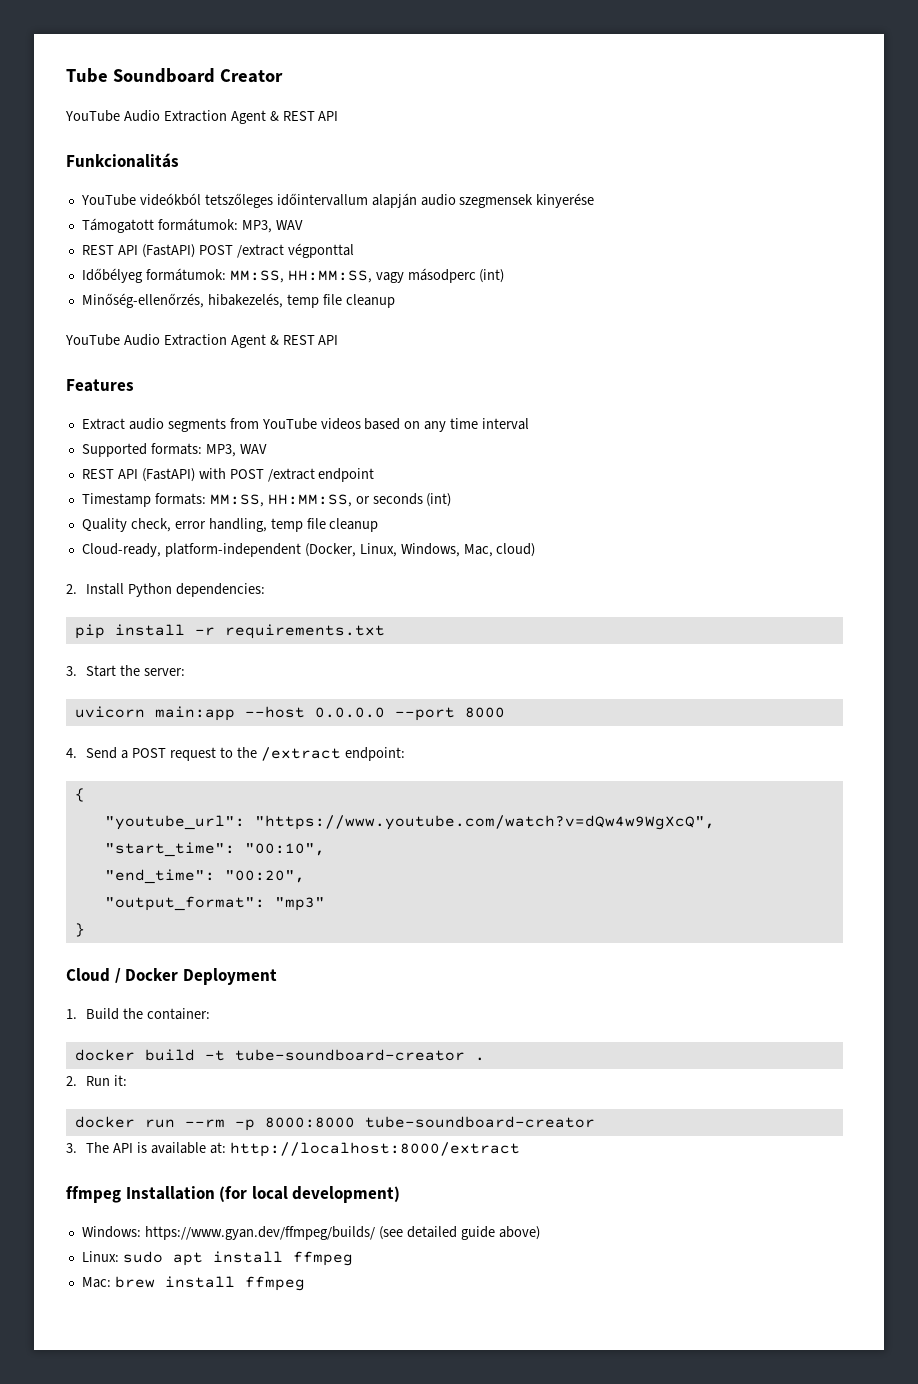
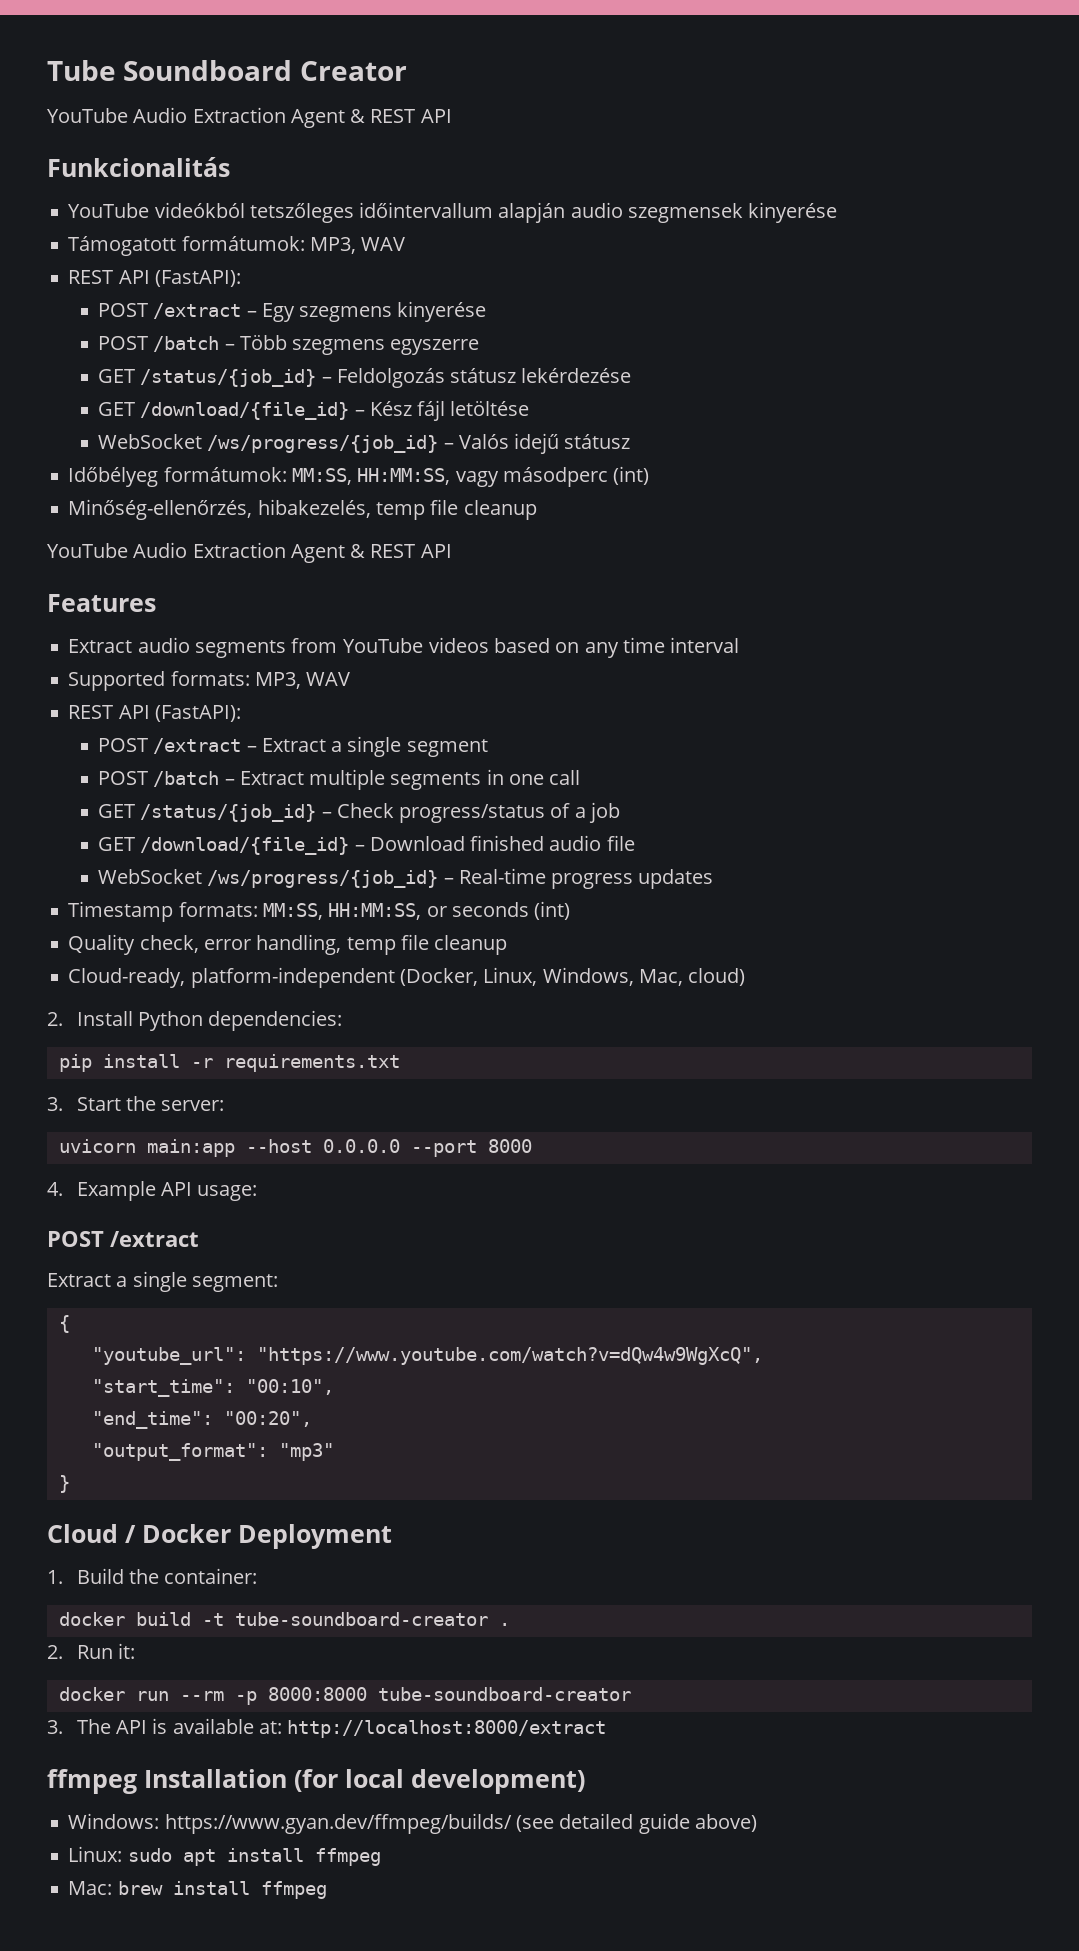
  Támogatott formátumok: MP3, WAV
- REST API (FastAPI) POST /extract végponttal
+ REST API (FastAPI):
+ POST /extract – Egy szegmens kinyerése
+ POST /batch – Több szegmens egyszerre
+ GET /status/{job_id} – Feldolgozás státusz lekérdezése
+ GET /download/{file_id} – Kész fájl letöltése
+ WebSocket /ws/progress/{job_id} – Valós idejű státusz
  Supported formats: MP3, WAV
- REST API (FastAPI) with POST /extract endpoint
+ REST API (FastAPI):
+ POST /extract – Extract a single segment
+ POST /batch – Extract multiple segments in one call
+ GET /status/{job_id} – Check progress/status of a job
+ GET /download/{file_id} – Download finished audio file
+ WebSocket /ws/progress/{job_id} – Real-time progress updates
- 4. Send a POST request to the /extract endpoint:
+ 4. Example API usage:
+ POST /extract
+ Extract a single segment:

